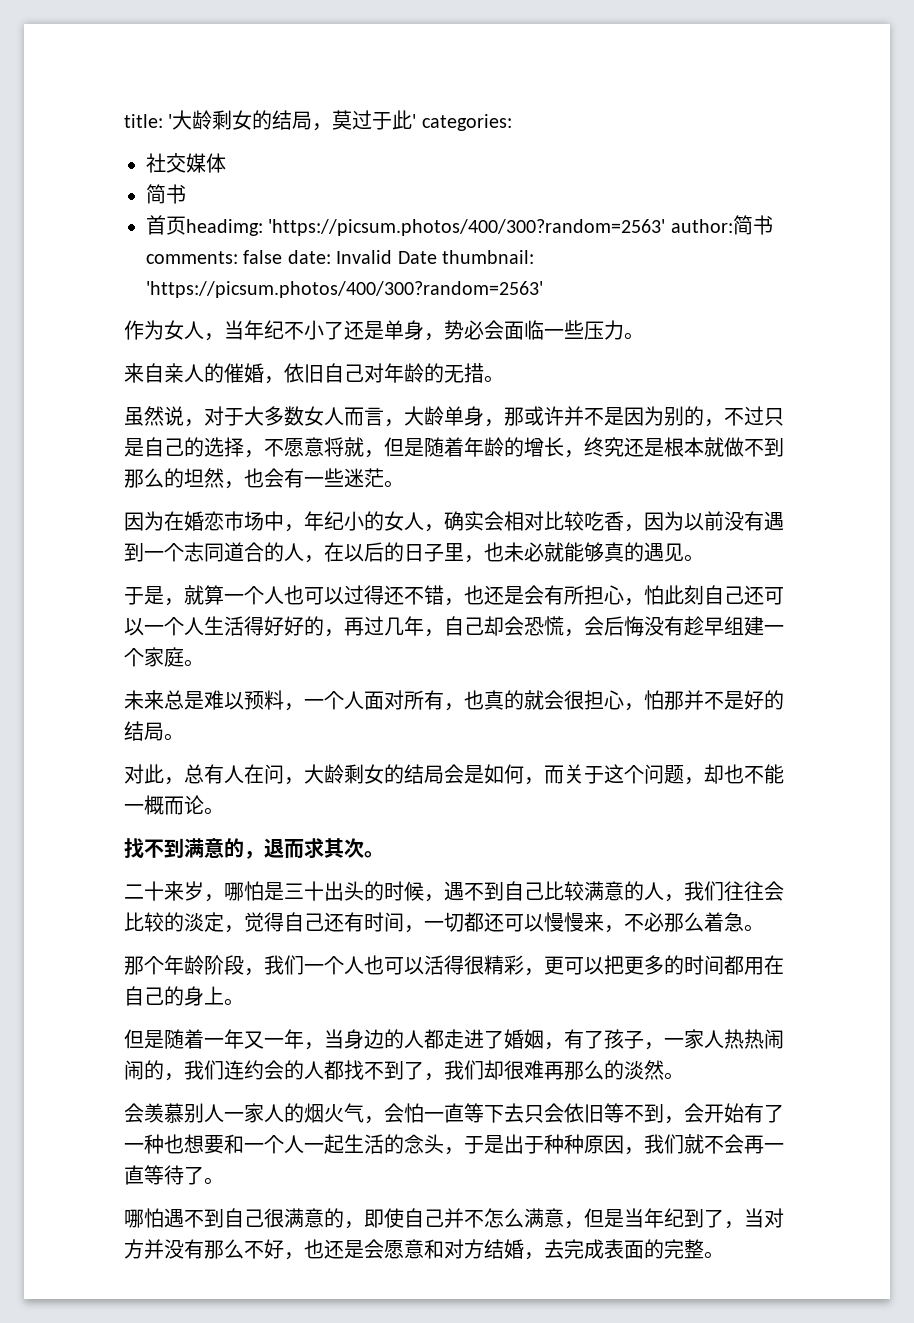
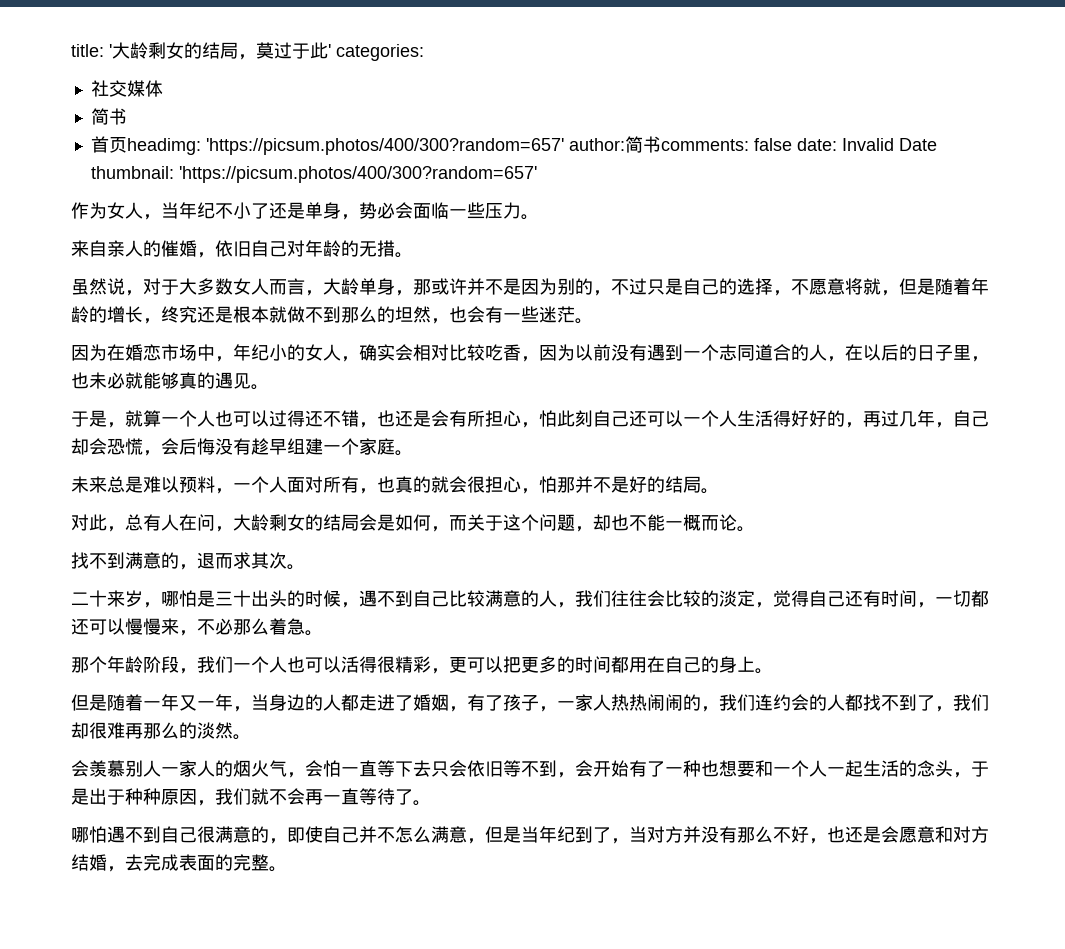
- 首页headimg: 'https://picsum.photos/400/300?random=2563' author:简书comments: false date: Invalid Date thumbnail: 'https://picsum.photos/400/300?random=2563'
+ 首页headimg: 'https://picsum.photos/400/300?random=657' author:简书comments: false date: Invalid Date thumbnail: 'https://picsum.photos/400/300?random=657'

